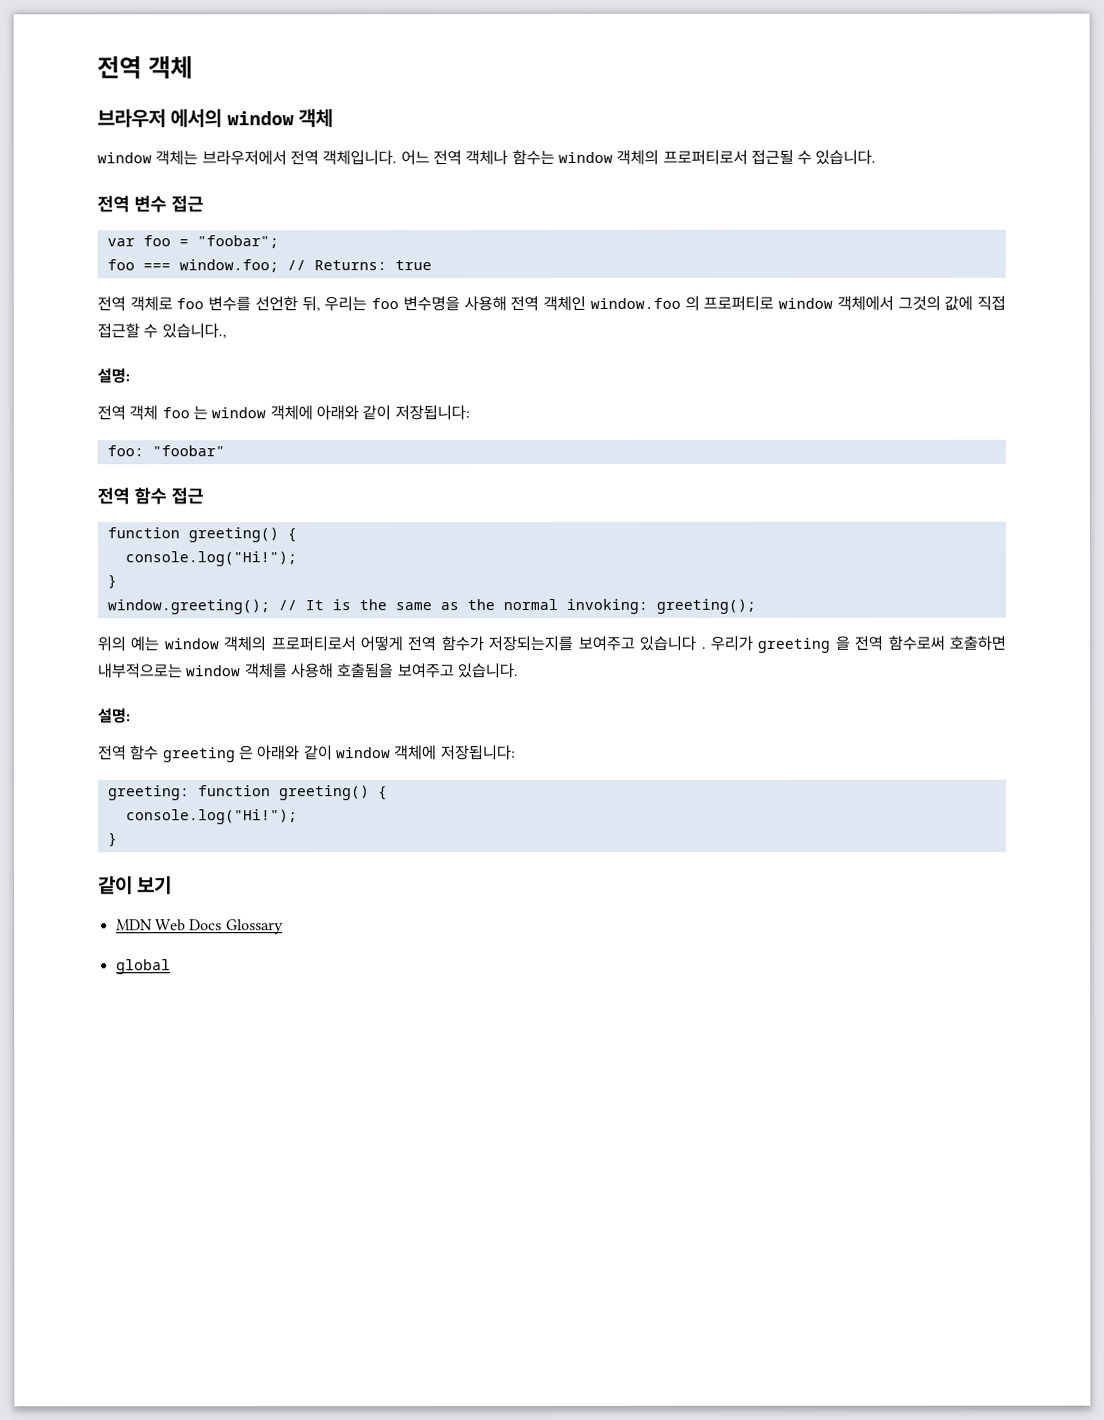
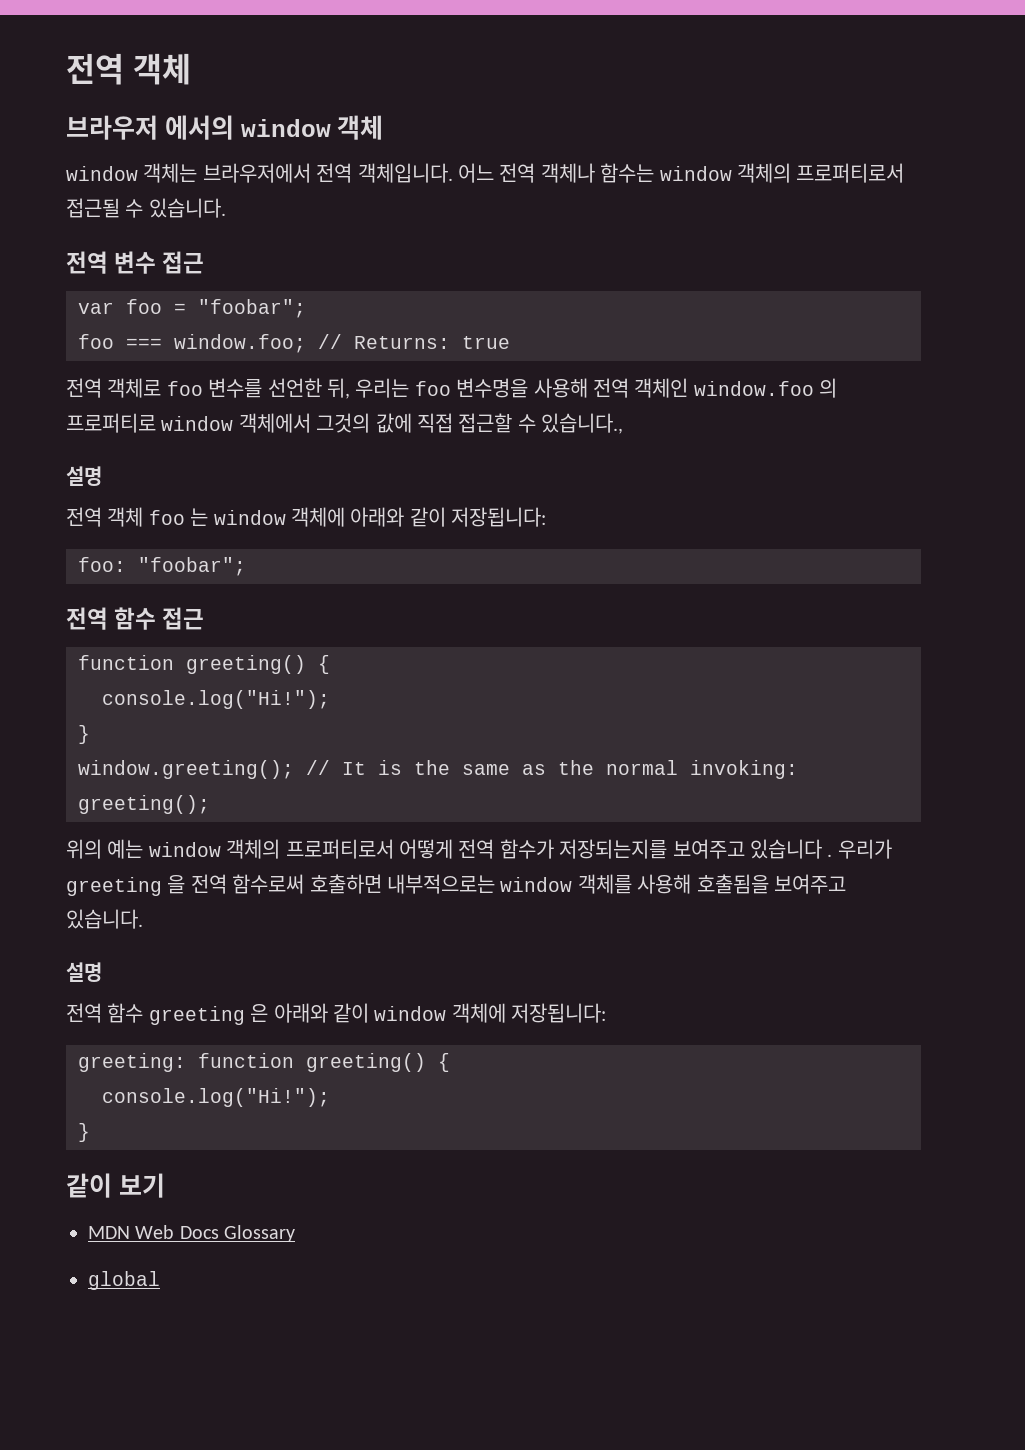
  전역 객체로 foo 변수를 선언한 뒤, 우리는 foo 변수명을 사용해 전역 객체인 window.foo 의 프로퍼티로 window 객체에서 그것의 값에 직접 접근할 수 있습니다.,
- 설명:
+ 설명
- foo: "foobar"
+ foo: "foobar";
  우리가 greeting 을 전역 함수로써 호출하면 내부적으로는 window 객체를 사용해 호출됨을 보여주고 있습니다.
- 설명:
+ 설명

